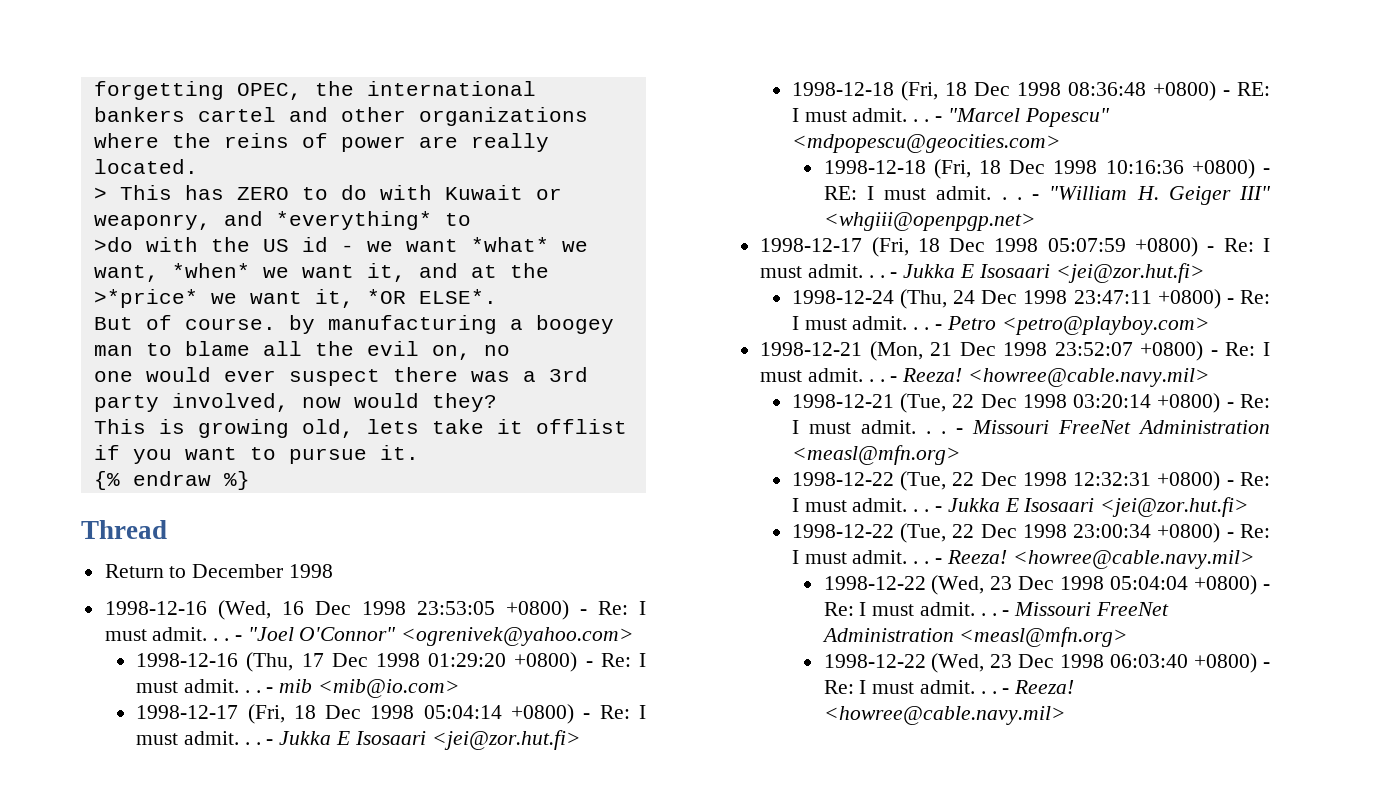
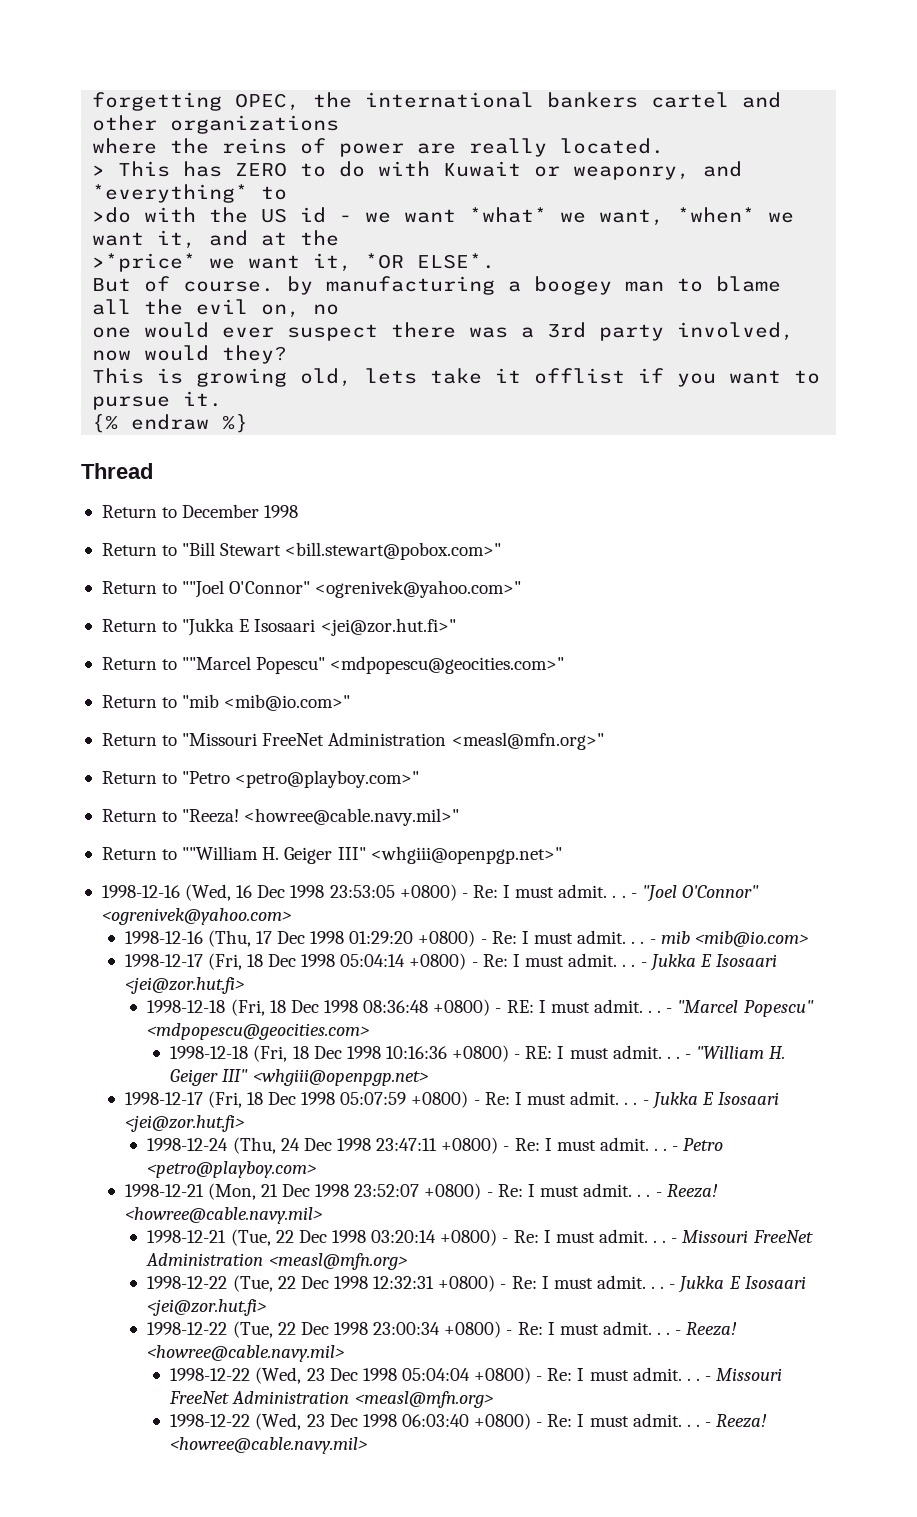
+ Return to "Bill Stewart <bill.stewart@pobox.com>"
+ Return to ""Joel O'Connor" <ogrenivek@yahoo.com>"
+ Return to "Jukka E Isosaari <jei@zor.hut.fi>"
+ Return to ""Marcel Popescu" <mdpopescu@geocities.com>"
+ Return to "mib <mib@io.com>"
+ Return to "Missouri FreeNet Administration <measl@mfn.org>"
+ Return to "Petro <petro@playboy.com>"
+ Return to "Reeza! <howree@cable.navy.mil>"
+ Return to ""William H. Geiger III" <whgiii@openpgp.net>"

